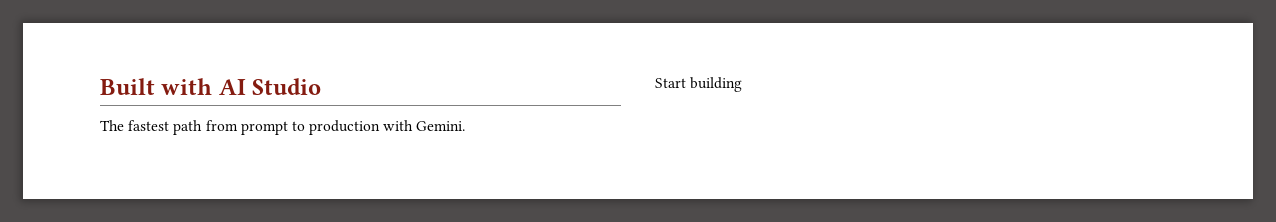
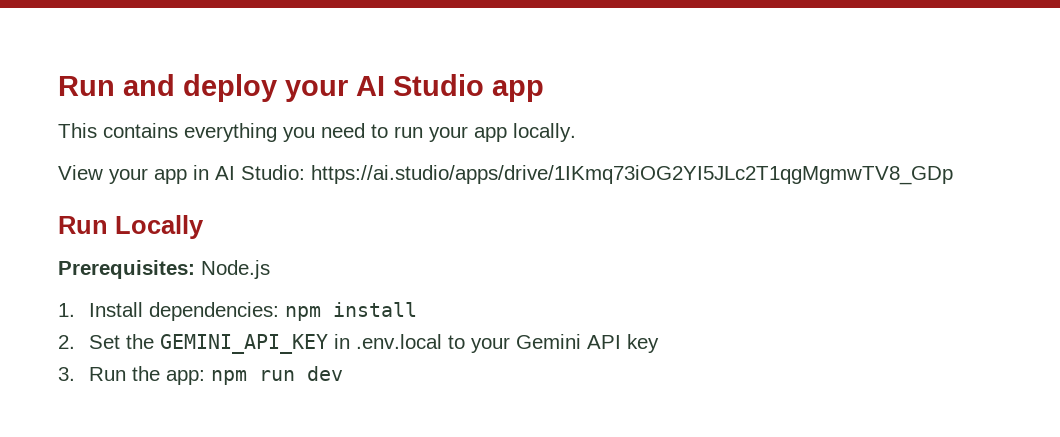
- Built with AI Studio
- The fastest path from prompt to production with Gemini.
- Start building
+ Run and deploy your AI Studio app
+ This contains everything you need to run your app locally.
+ View your app in AI Studio: https://ai.studio/apps/drive/1IKmq73iOG2YI5JLc2T1qgMgmwTV8_GDp
+ Run Locally
+ Prerequisites: Node.js
+ 1. Install dependencies: npm install
+ 2. Set the GEMINI_API_KEY in .env.local to your Gemini API key
+ 3. Run the app: npm run dev

